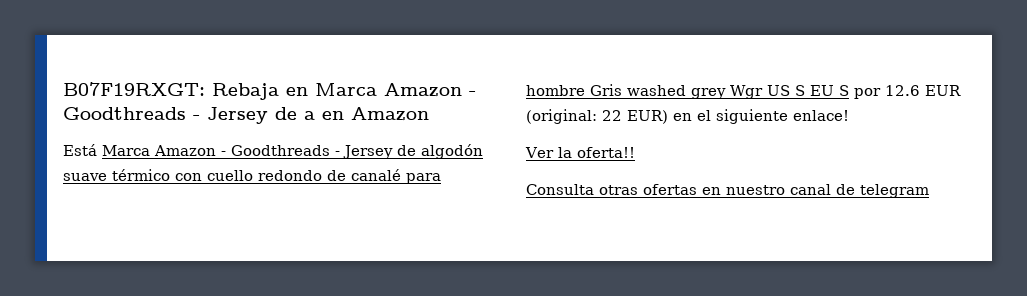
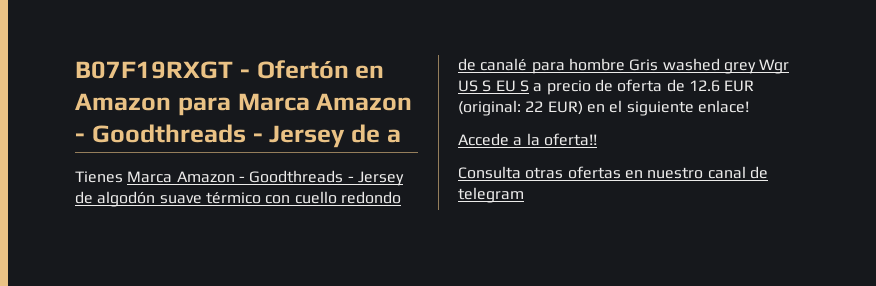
- B07F19RXGT: Rebaja en Marca Amazon - Goodthreads - Jersey de a en Amazon
- Está Marca Amazon - Goodthreads - Jersey de algodón suave térmico con cuello redondo de canalé para hombre Gris washed grey Wgr US S EU S por 12.6 EUR (original: 22 EUR) en el siguiente enlace!
+ B07F19RXGT - Ofertón en Amazon para Marca Amazon - Goodthreads - Jersey de a
+ Tienes Marca Amazon - Goodthreads - Jersey de algodón suave térmico con cuello redondo de canalé para hombre Gris washed grey Wgr US S EU S a precio de oferta de 12.6 EUR (original: 22 EUR) en el siguiente enlace!
- Ver la oferta!!
+ Accede a la oferta!!

